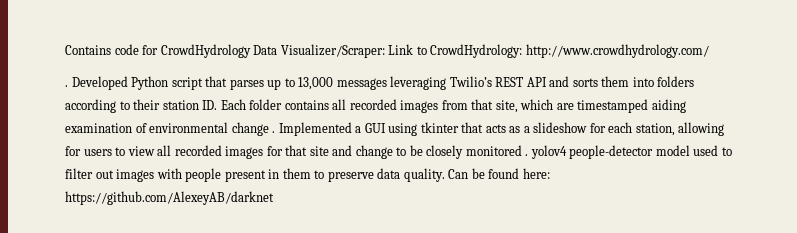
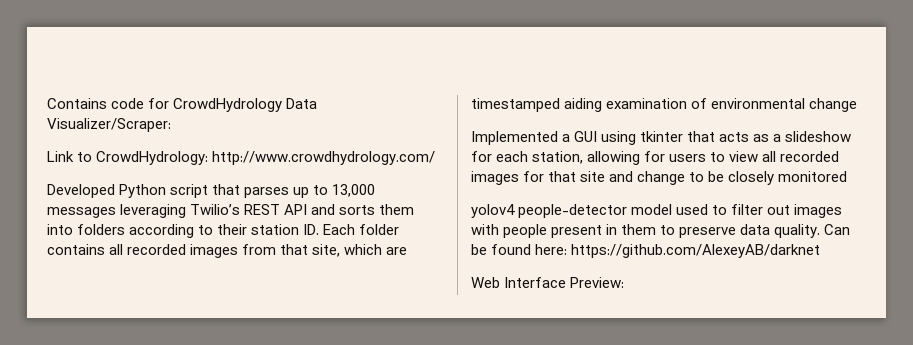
- Contains code for CrowdHydrology Data Visualizer/Scraper: Link to CrowdHydrology: http://www.crowdhydrology.com/
- . Developed Python script that parses up to 13,000 messages leveraging Twilio’s REST API and sorts them into folders according to their station ID. Each folder contains all recorded images from that site, which are timestamped aiding examination of environmental change . Implemented a GUI using tkinter that acts as a slideshow for each station, allowing for users to view all recorded images for that site and change to be closely monitored . yolov4 people-detector model used to filter out images with people present in them to preserve data quality.
+ Contains code for CrowdHydrology Data Visualizer/Scraper:
+ Link to CrowdHydrology: http://www.crowdhydrology.com/
+ Developed Python script that parses up to 13,000 messages leveraging Twilio’s REST API and sorts them into folders according to their station ID. Each folder contains all recorded images from that site, which are timestamped aiding examination of environmental change
+ Implemented a GUI using tkinter that acts as a slideshow for each station, allowing for users to view all recorded images for that site and change to be closely monitored
+ yolov4 people-detector model used to filter out images with people present in them to preserve data quality.
+ Web Interface Preview:

